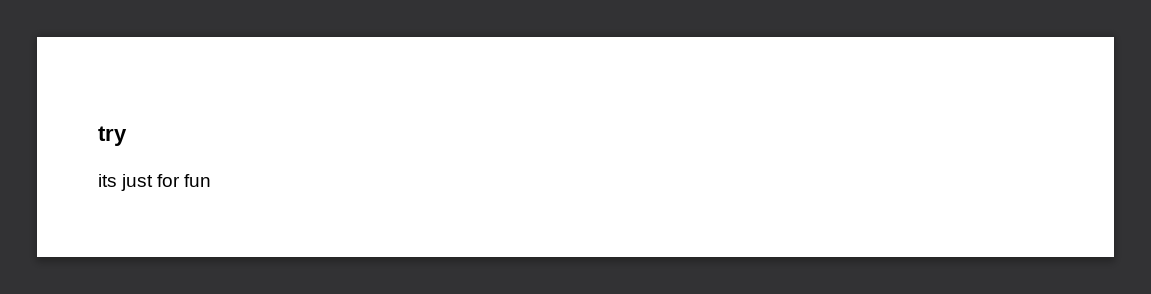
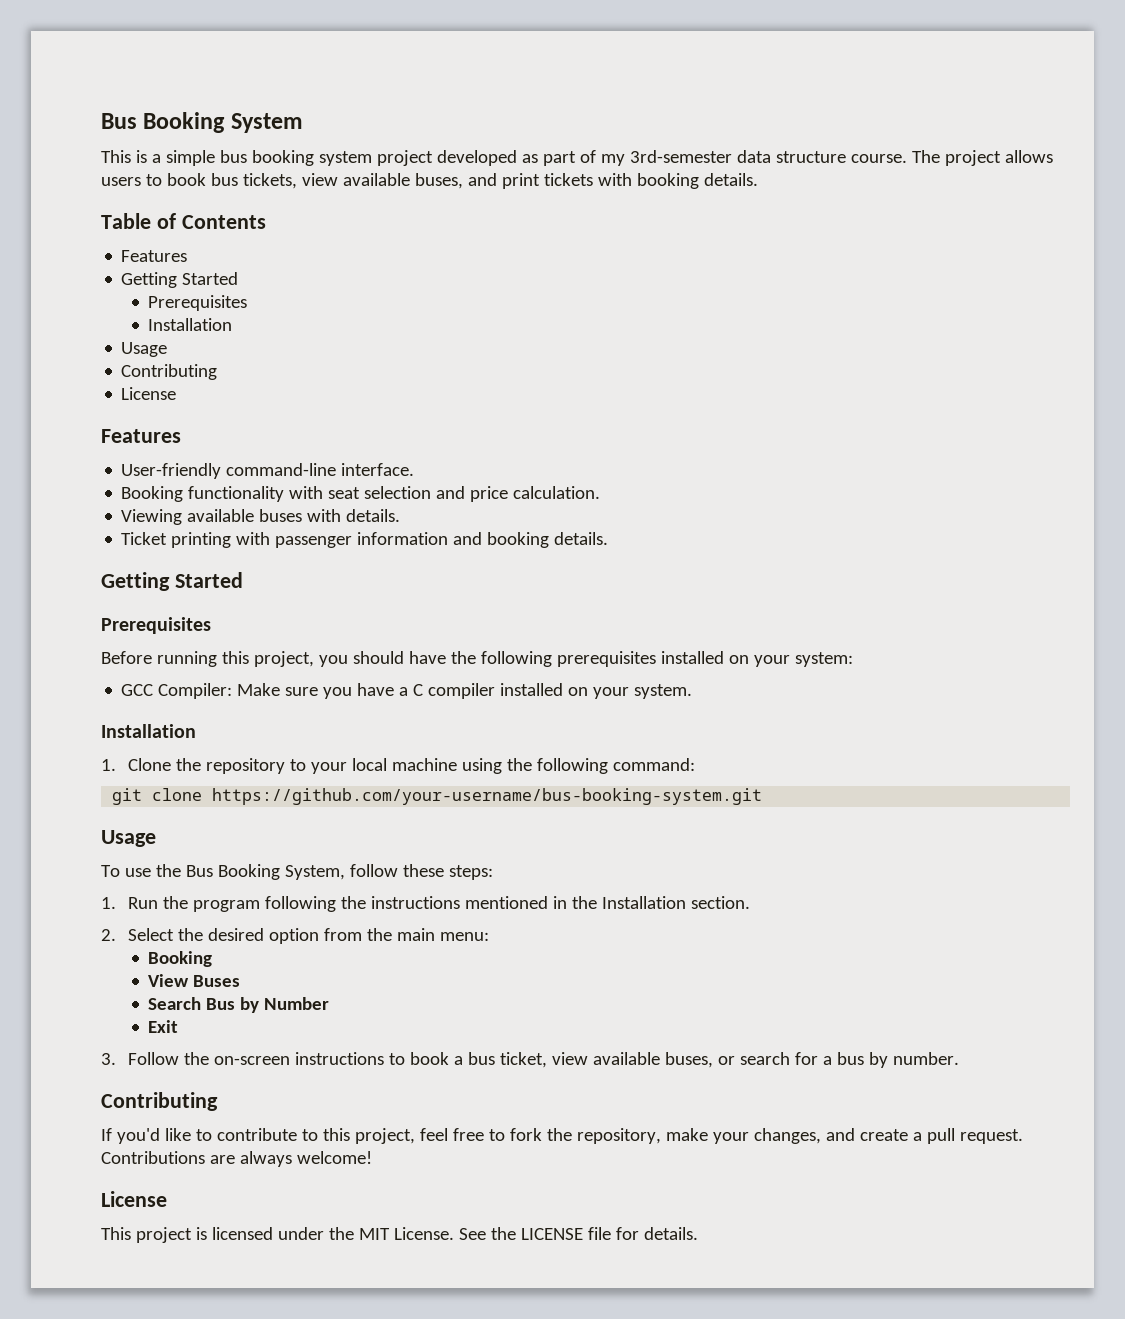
- try
- its just for fun
+ Bus Booking System
+ This is a simple bus booking system project developed as part of my 3rd-semester data structure course. The project allows users to book bus tickets, view available buses, and print tickets with booking details.
+ Table of Contents
+ Features
+ Getting Started
+ Prerequisites
+ Installation
+ Usage
+ Contributing
+ License
+ Features
+ User-friendly command-line interface.
+ Booking functionality with seat selection and price calculation.
+ Viewing available buses with details.
+ Ticket printing with passenger information and booking details.
+ Getting Started
+ Prerequisites
+ Before running this project, you should have the following prerequisites installed on your system:
+ GCC Compiler: Make sure you have a C compiler installed on your system.
+ Installation
+ 1. Clone the repository to your local machine using the following command:
+ git clone https://github.com/your-username/bus-booking-system.git
+ Usage
+ To use the Bus Booking System, follow these steps:
+ 1. Run the program following the instructions mentioned in the Installation section.
+ 2. Select the desired option from the main menu:
+ Booking
+ View Buses
+ Search Bus by Number
+ Exit
+ 3. Follow the on-screen instructions to book a bus ticket, view available buses, or search for a bus by number.
+ Contributing
+ If you'd like to contribute to this project, feel free to fork the repository, make your changes, and create a pull request. Contributions are always welcome!
+ License
+ This project is licensed under the MIT License. See the LICENSE file for details.

